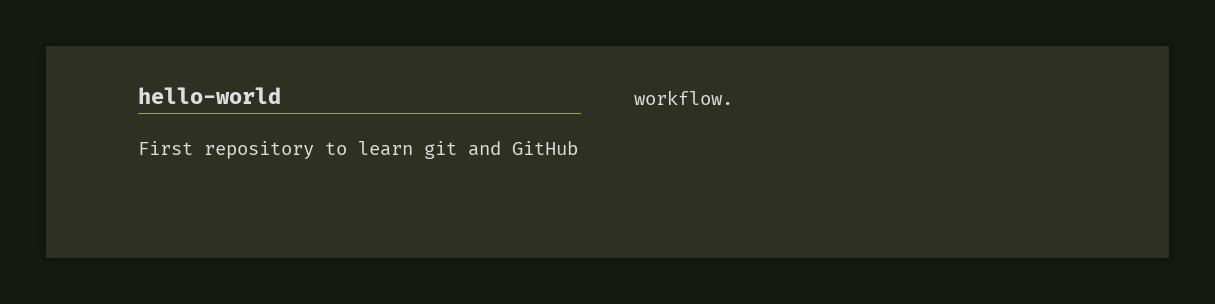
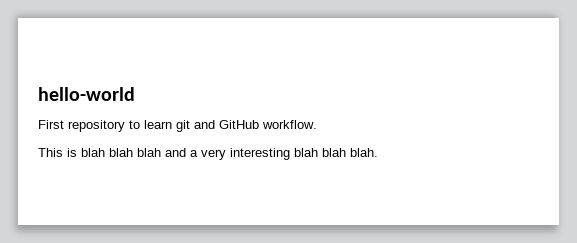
+ This is blah blah blah and a very interesting blah blah blah.

